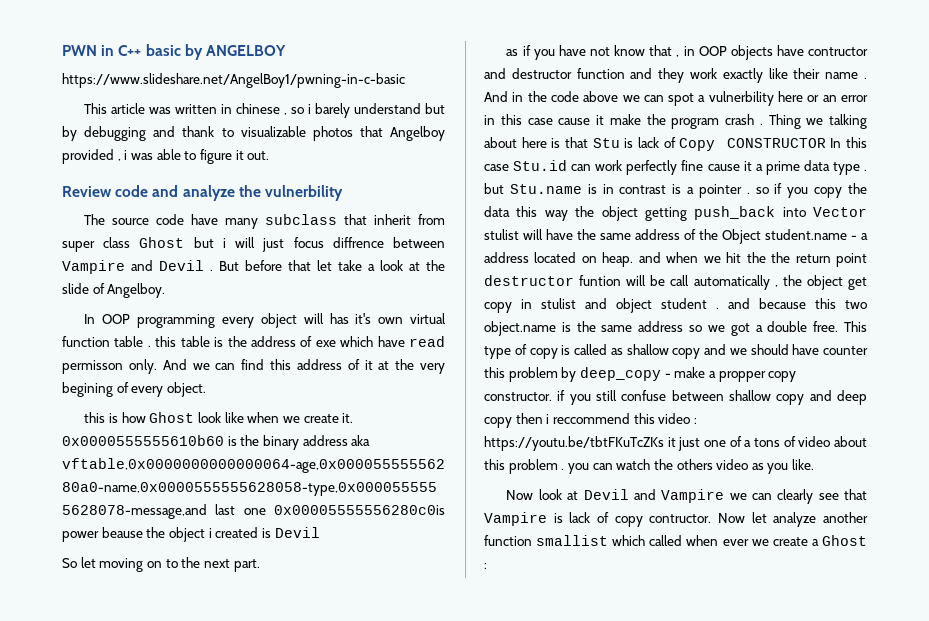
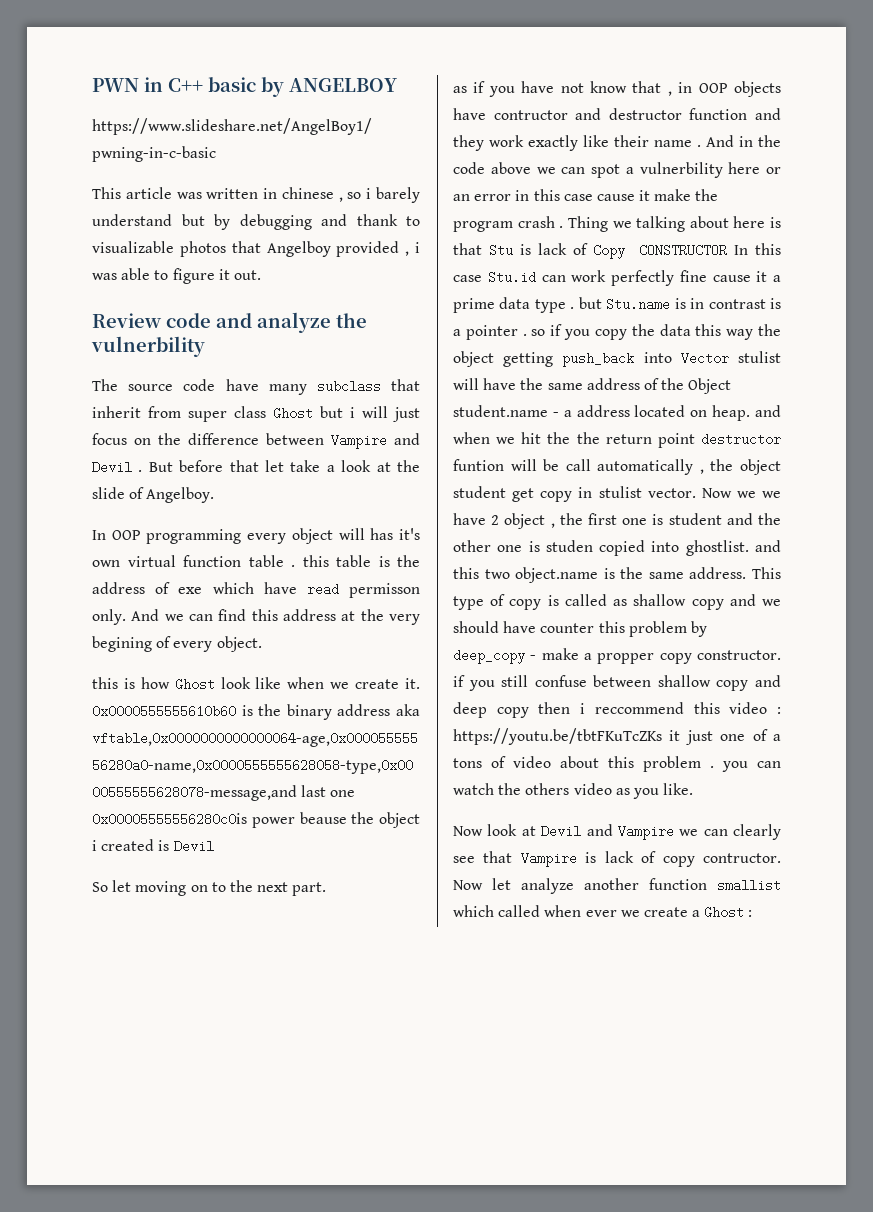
- The source code have many subclass that inherit from super class Ghost but i will just focus diffrence between Vampire and Devil .
+ The source code have many subclass that inherit from super class Ghost but i will just focus on the difference between Vampire and Devil .
- And we can find this address of it at the very begining of every object.
+ And we can find this address at the very begining of every object.
- Thing we talking about here is that Stu is lack of Copy CONSTRUCTOR In this case Stu.id can work perfectly fine cause it a prime data type . but Stu.name is in contrast is a pointer . so if you copy the data this way the object getting push_back into Vector stulist will have the same address of the Object student.name - a address located on heap. and when we hit the the return point destructor funtion will be call automatically , the object get copy in stulist and object student . and because this two object.name is the same address so we got a double free.
+ Thing we talking about here is that Stu is lack of Copy CONSTRUCTOR In this case Stu.id can work perfectly fine cause it a prime data type . but Stu.name is in contrast is a pointer . so if you copy the data this way the object getting push_back into Vector stulist will have the same address of the Object student.name - a address located on heap. and when we hit the the return point destructor funtion will be call automatically , the object student get copy in stulist vector. Now we we have 2 object , the first one is student and the other one is studen copied into ghostlist. and this two object.name is the same address.

